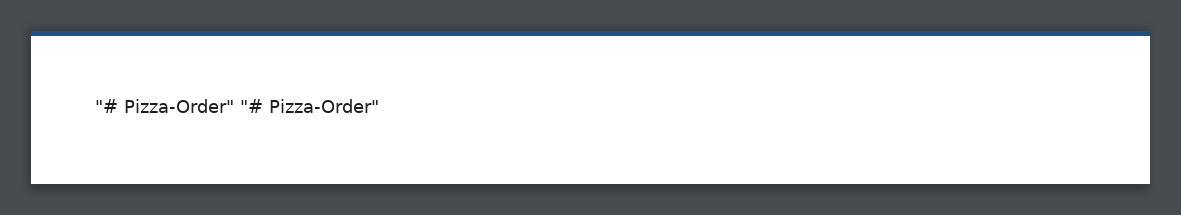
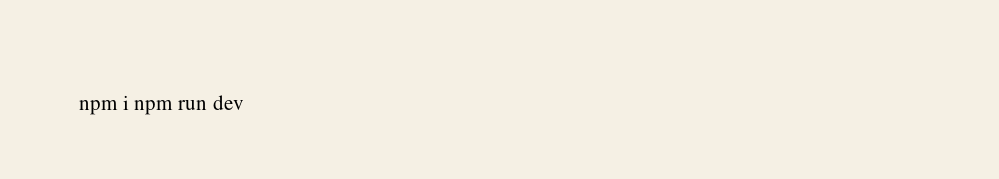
- "# Pizza-Order" "# Pizza-Order"
+ npm i npm run dev

